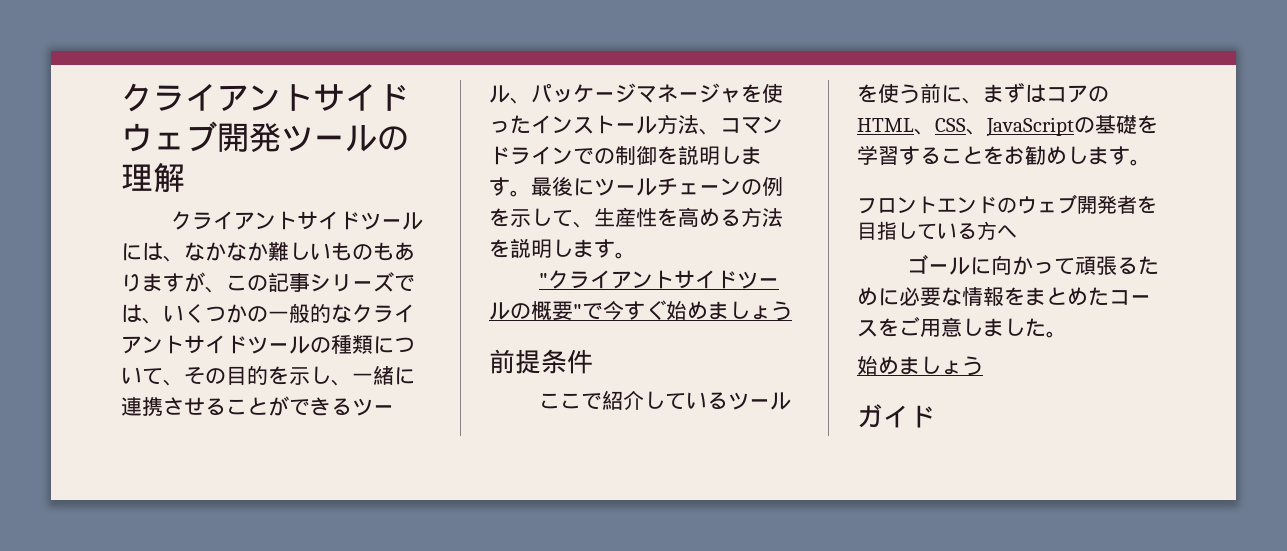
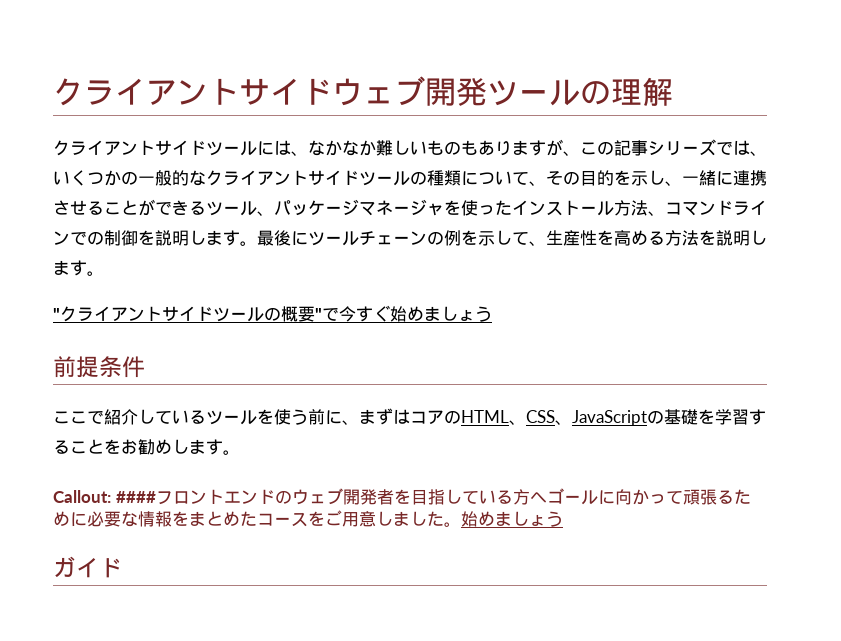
- フロントエンドのウェブ開発者を目指している方へ
- ゴールに向かって頑張るために必要な情報をまとめたコースをご用意しました。
- 始めましょう
+ Callout: ####フロントエンドのウェブ開発者を目指している方へゴールに向かって頑張るために必要な情報をまとめたコースをご用意しました。始めましょう

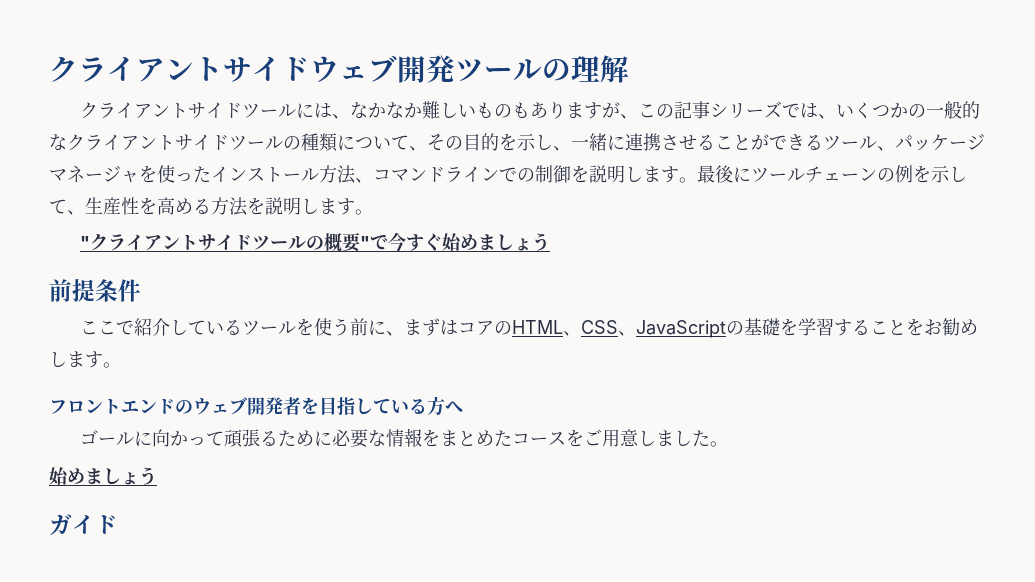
- Callout: ####フロントエンドのウェブ開発者を目指している方へゴールに向かって頑張るために必要な情報をまとめたコースをご用意しました。始めましょう
+ フロントエンドのウェブ開発者を目指している方へ
+ ゴールに向かって頑張るために必要な情報をまとめたコースをご用意しました。
+ 始めましょう

